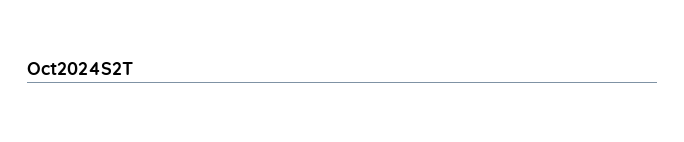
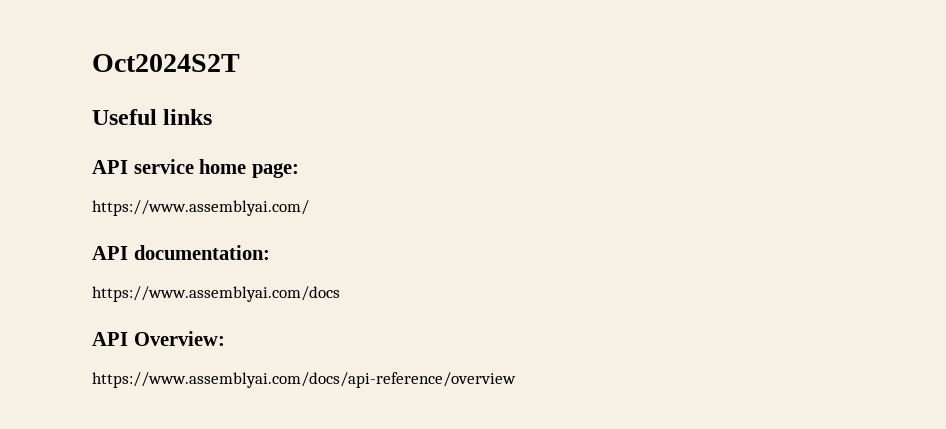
+ Useful links
+ API service home page:
+ https://www.assemblyai.com/
+ API documentation:
+ https://www.assemblyai.com/docs
+ API Overview:
+ https://www.assemblyai.com/docs/api-reference/overview

